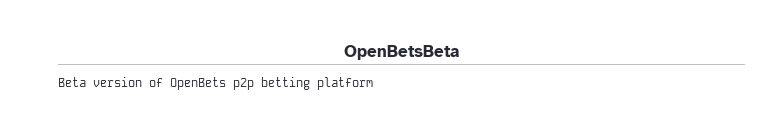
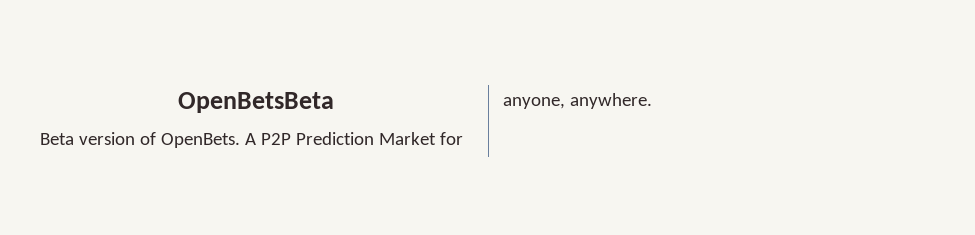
- Beta version of OpenBets p2p betting platform
+ Beta version of OpenBets. A P2P Prediction Market for anyone, anywhere.

